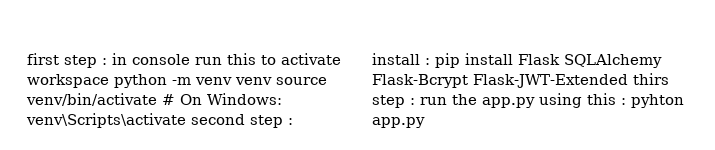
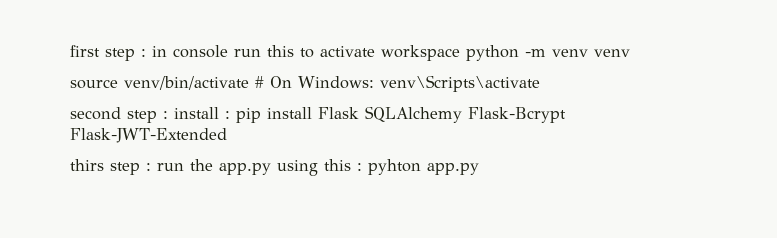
- first step : in console run this to activate workspace python -m venv venv source venv/bin/activate # On Windows: venv\Scripts\activate second step : install : pip install Flask SQLAlchemy Flask-Bcrypt Flask-JWT-Extended thirs step : run the app.py using this : pyhton app.py
+ first step : in console run this to activate workspace python -m venv venv
+ source venv/bin/activate # On Windows: venv\Scripts\activate
+ second step : install : pip install Flask SQLAlchemy Flask-Bcrypt Flask-JWT-Extended
+ thirs step : run the app.py using this : pyhton app.py

